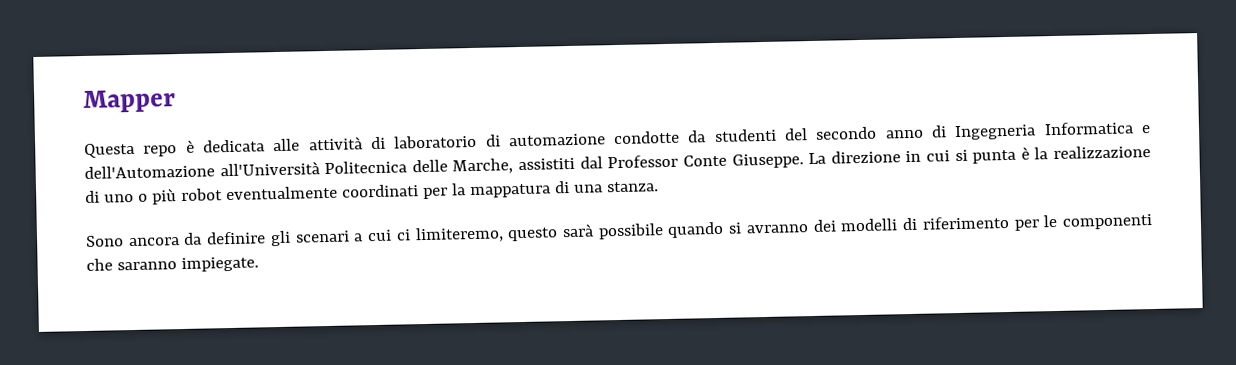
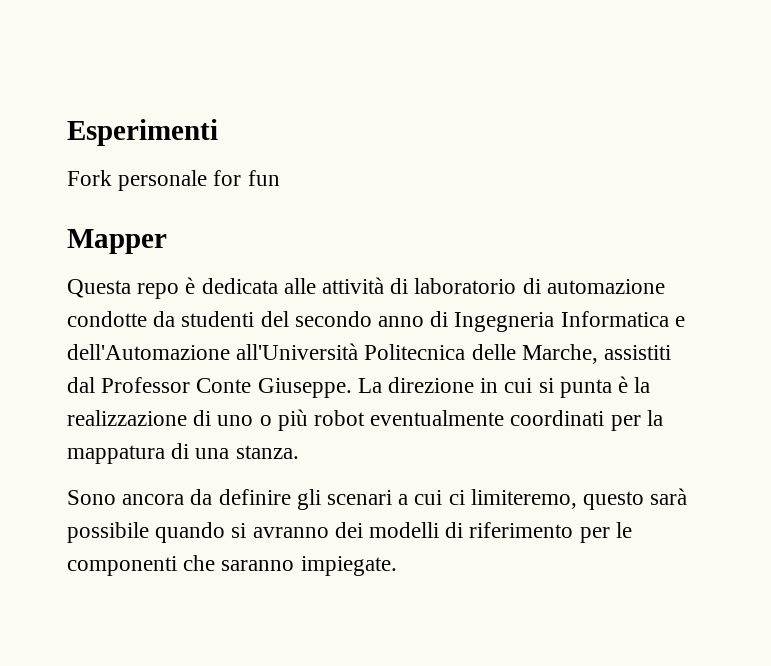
+ Esperimenti
+ Fork personale for fun

